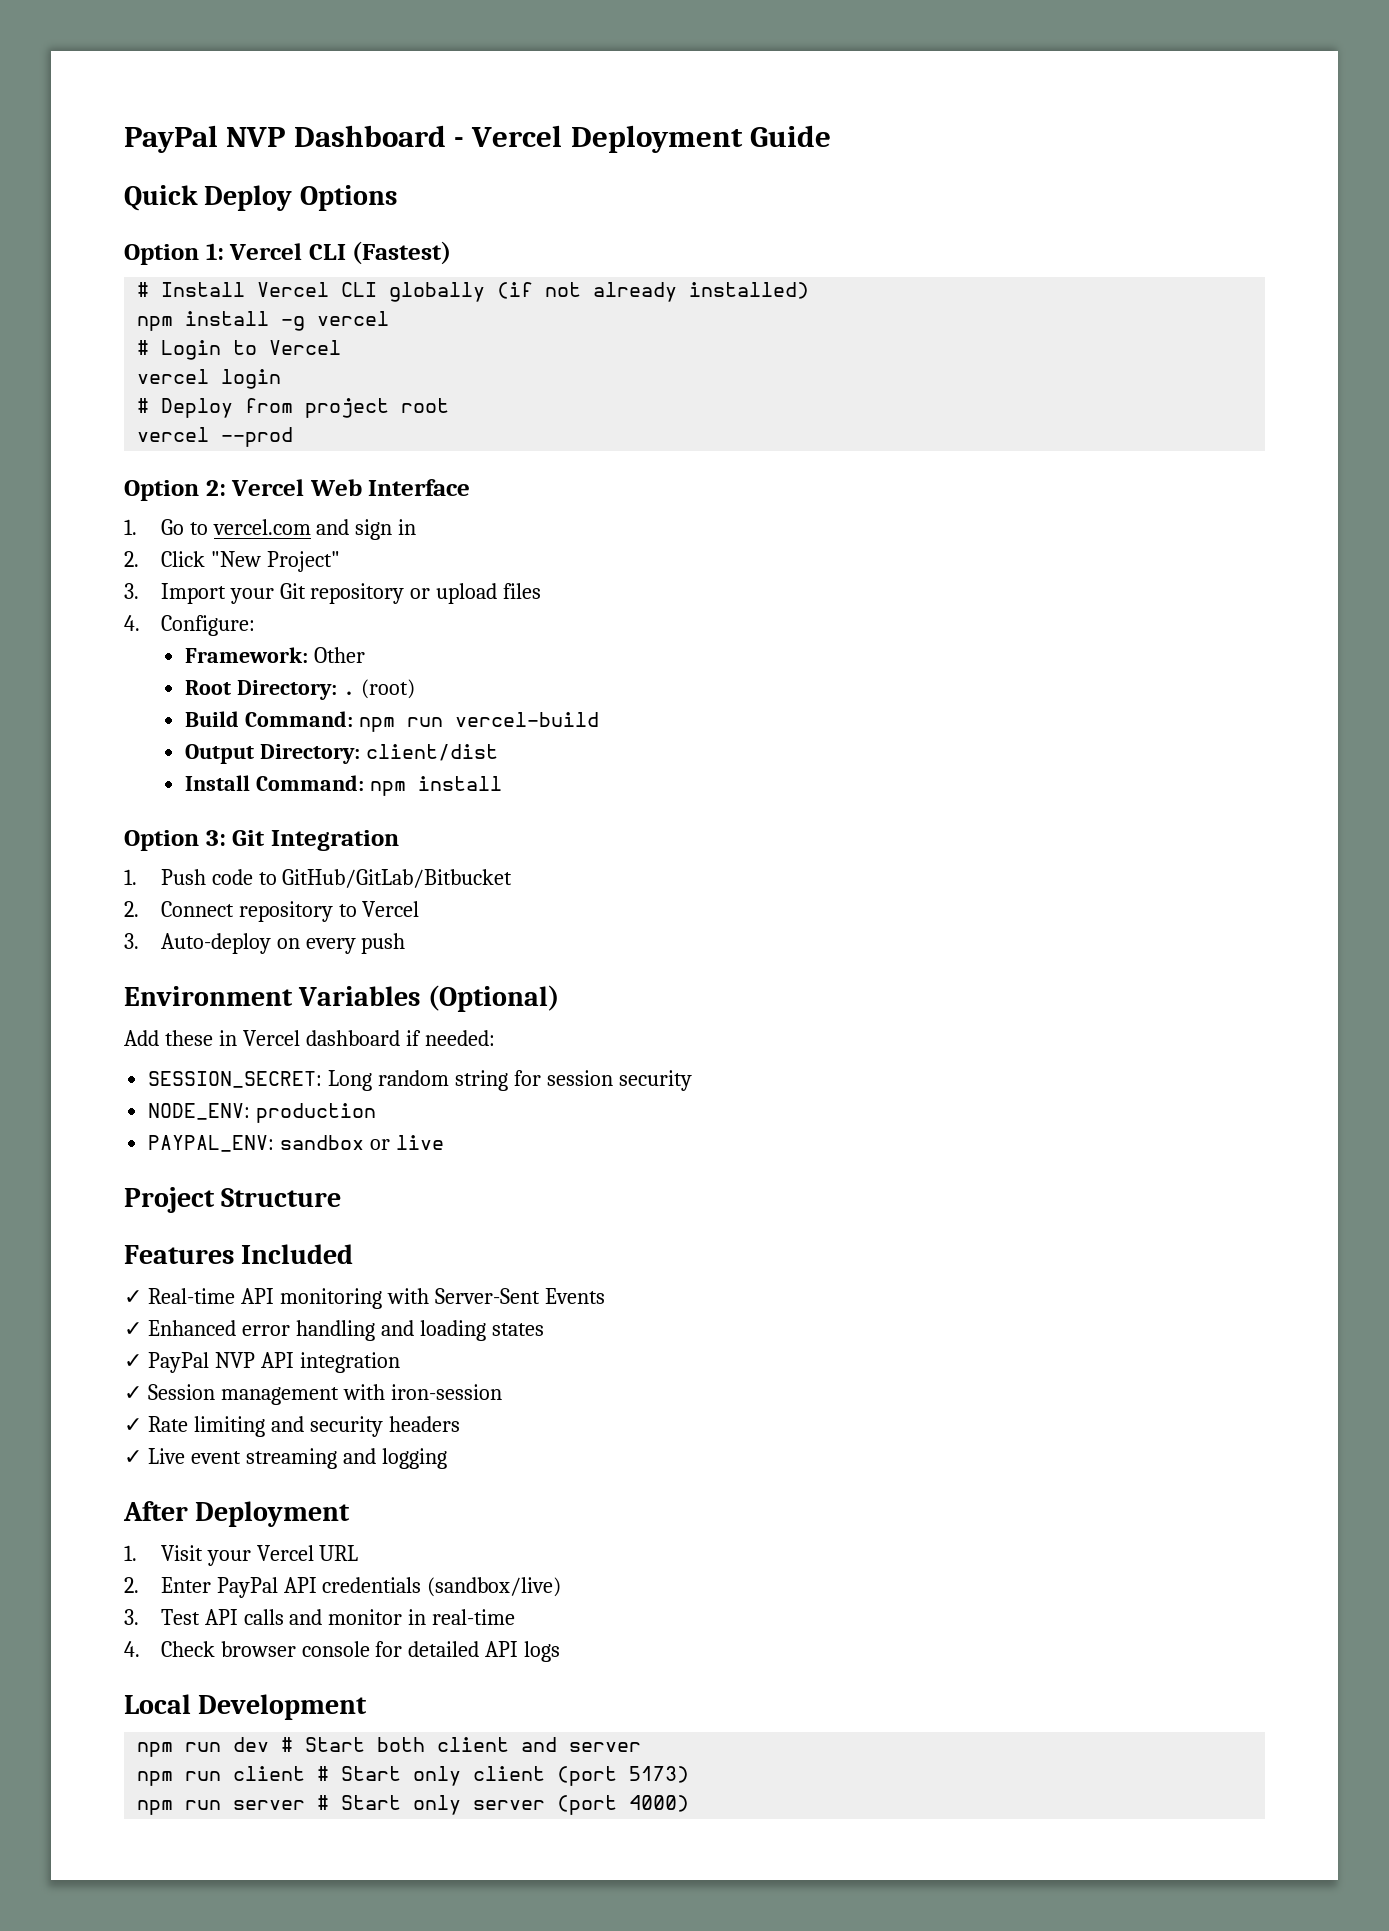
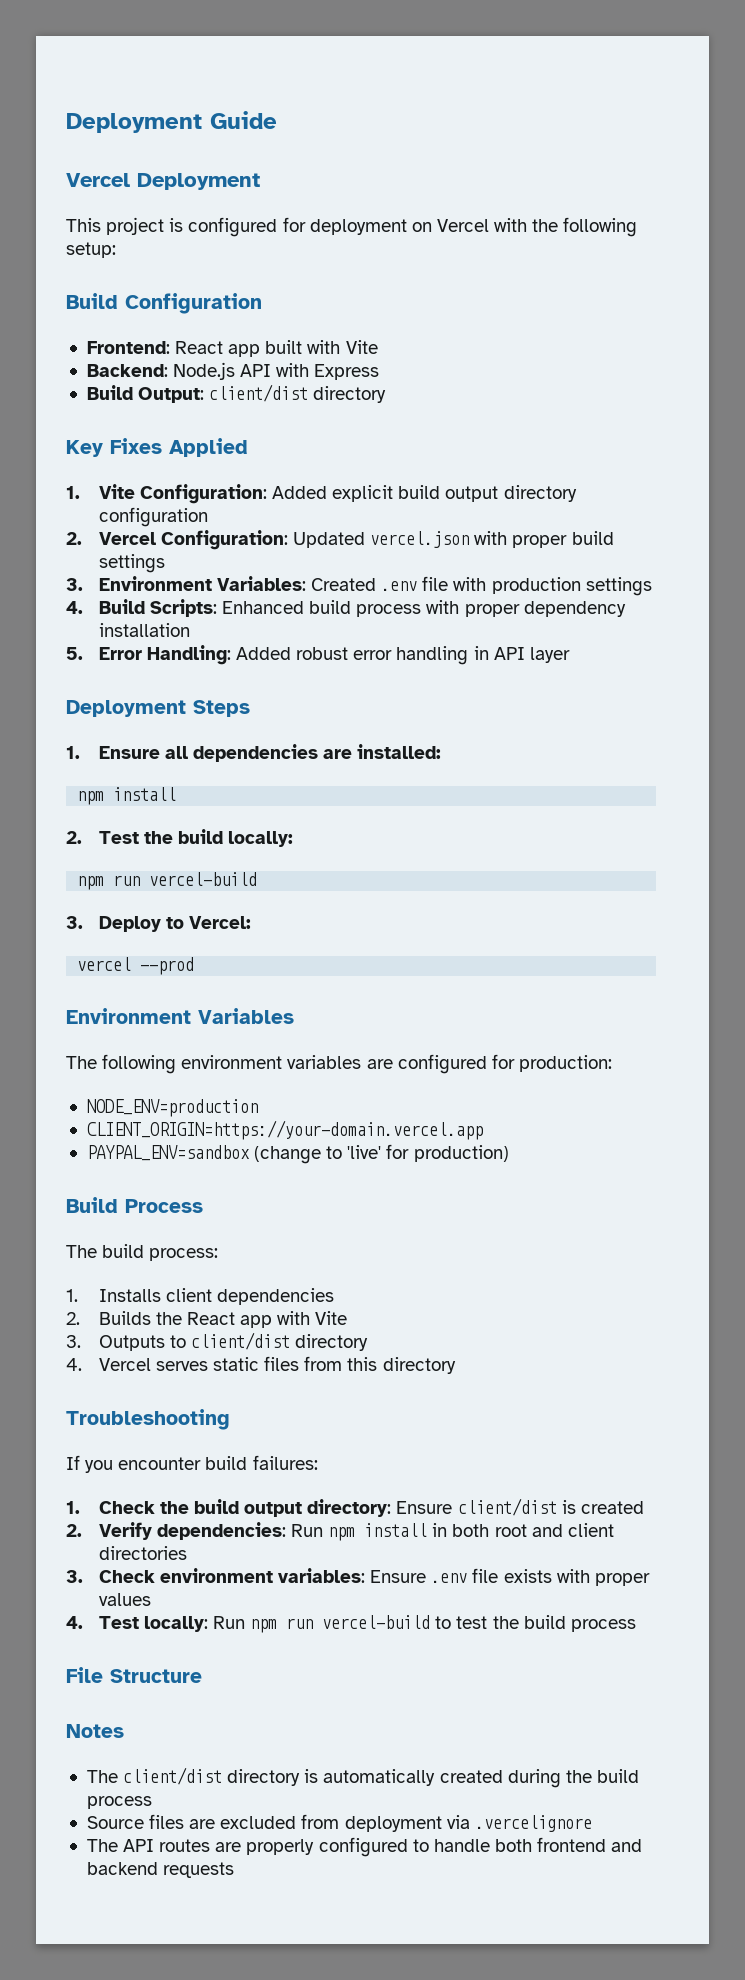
- PayPal NVP Dashboard - Vercel Deployment Guide
- Quick Deploy Options
- Option 1: Vercel CLI (Fastest)
- # Install Vercel CLI globally (if not already installed)
- npm install -g vercel
- # Login to Vercel
- vercel login
- # Deploy from project root
+ Deployment Guide
+ Vercel Deployment
+ This project is configured for deployment on Vercel with the following setup:
+ Build Configuration
+ Frontend: React app built with Vite
+ Backend: Node.js API with Express
+ Build Output: client/dist directory
+ Key Fixes Applied
+ 1. Vite Configuration: Added explicit build output directory configuration
+ 2. Vercel Configuration: Updated vercel.json with proper build settings
+ 3. Environment Variables: Created .env file with production settings
+ 4. Build Scripts: Enhanced build process with proper dependency installation
+ 5. Error Handling: Added robust error handling in API layer
+ Deployment Steps
+ 1. Ensure all dependencies are installed:
+ npm install
+ 2. Test the build locally:
+ npm run vercel-build
+ 3. Deploy to Vercel:
  vercel --prod
- Option 2: Vercel Web Interface
- 1. Go to vercel.com and sign in
- 2. Click "New Project"
- 3. Import your Git repository or upload files
- 4. Configure:
- Framework: Other
- Root Directory: . (root)
- Build Command: npm run vercel-build
- Output Directory: client/dist
- Install Command: npm install
- Option 3: Git Integration
- 1. Push code to GitHub/GitLab/Bitbucket
- 2. Connect repository to Vercel
- 3. Auto-deploy on every push
- Environment Variables (Optional)
- Add these in Vercel dashboard if needed:
- SESSION_SECRET: Long random string for session security
- NODE_ENV: production
- PAYPAL_ENV: sandbox or live
- Project Structure
- Features Included
- ✓ Real-time API monitoring with Server-Sent Events
- ✓ Enhanced error handling and loading states
- ✓ PayPal NVP API integration
- ✓ Session management with iron-session
- ✓ Rate limiting and security headers
- ✓ Live event streaming and logging
- After Deployment
- 1. Visit your Vercel URL
- 2. Enter PayPal API credentials (sandbox/live)
- 3. Test API calls and monitor in real-time
- 4. Check browser console for detailed API logs
- Local Development
- npm run dev # Start both client and server
- npm run client # Start only client (port 5173)
- npm run server # Start only server (port 4000)
+ Environment Variables
+ The following environment variables are configured for production:
+ NODE_ENV=production
+ CLIENT_ORIGIN=https://your-domain.vercel.app
+ PAYPAL_ENV=sandbox (change to 'live' for production)
+ Build Process
+ The build process:
+ 1. Installs client dependencies
+ 2. Builds the React app with Vite
+ 3. Outputs to client/dist directory
+ 4. Vercel serves static files from this directory
+ Troubleshooting
+ If you encounter build failures:
+ 1. Check the build output directory: Ensure client/dist is created
+ 2. Verify dependencies: Run npm install in both root and client directories
+ 3. Check environment variables: Ensure .env file exists with proper values
+ 4. Test locally: Run npm run vercel-build to test the build process
+ File Structure
+ Notes
+ The client/dist directory is automatically created during the build process
+ Source files are excluded from deployment via .vercelignore
+ The API routes are properly configured to handle both frontend and backend requests

